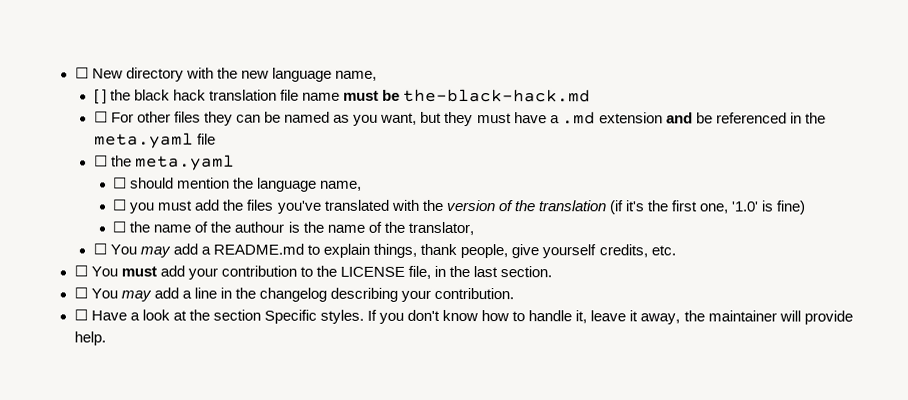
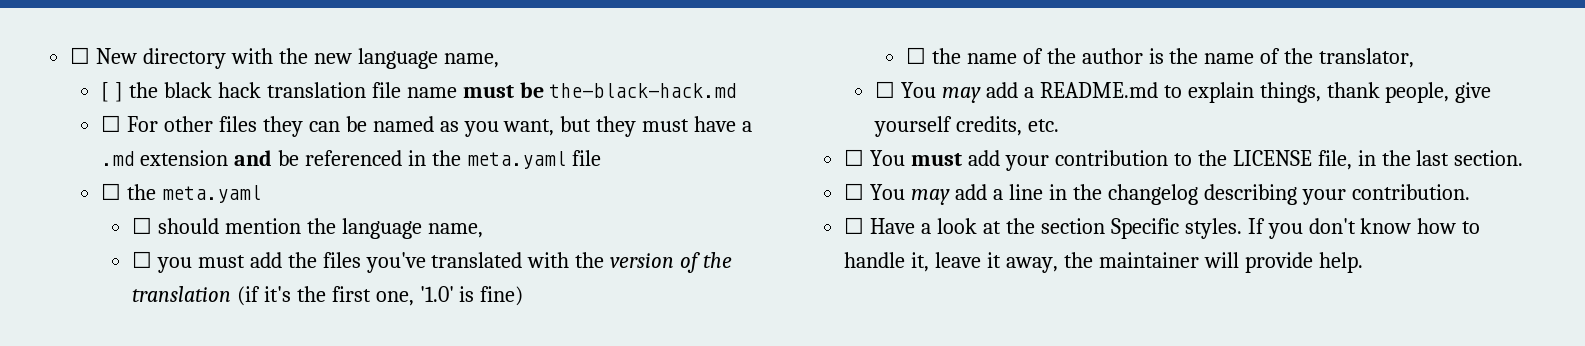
- ☐ the name of the authour is the name of the translator,
+ ☐ the name of the author is the name of the translator,

